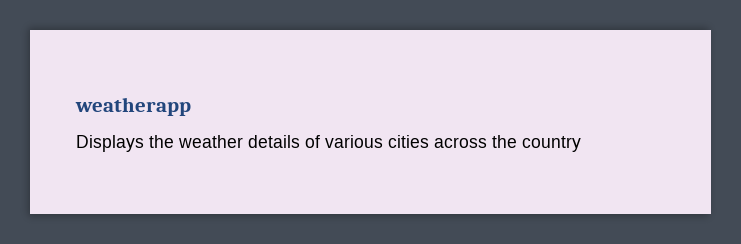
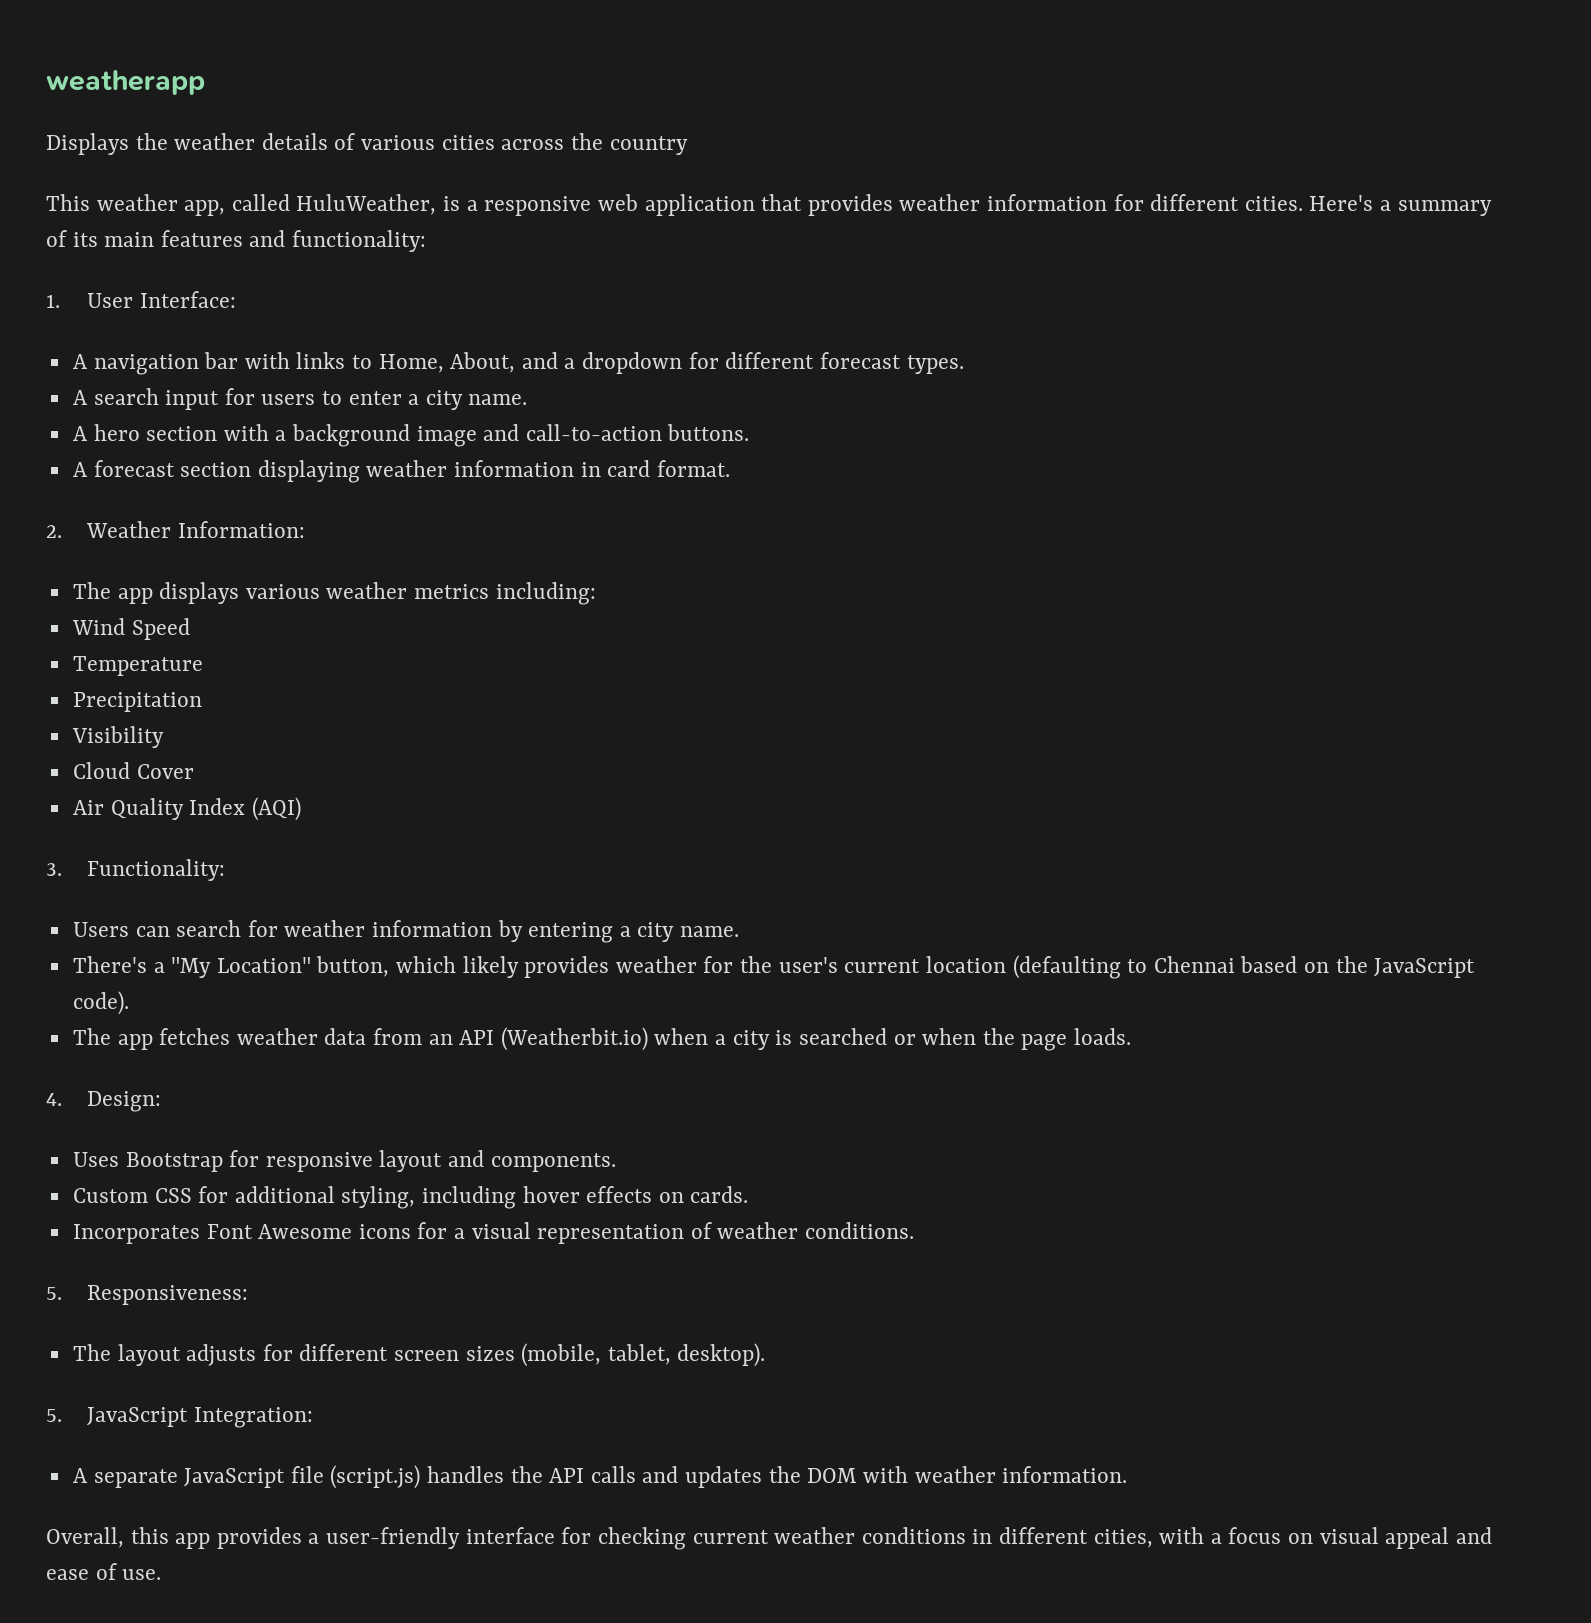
+ This weather app, called HuluWeather, is a responsive web application that provides weather information for different cities. Here's a summary of its main features and functionality:
+ 1. User Interface:
+ A navigation bar with links to Home, About, and a dropdown for different forecast types.
+ A search input for users to enter a city name.
+ A hero section with a background image and call-to-action buttons.
+ A forecast section displaying weather information in card format.
+ 2. Weather Information:
+ The app displays various weather metrics including:
+ Wind Speed
+ Temperature
+ Precipitation
+ Visibility
+ Cloud Cover
+ Air Quality Index (AQI)
+ 3. Functionality:
+ Users can search for weather information by entering a city name.
+ There's a "My Location" button, which likely provides weather for the user's current location (defaulting to Chennai based on the JavaScript code).
+ The app fetches weather data from an API (Weatherbit.io) when a city is searched or when the page loads.
+ 4. Design:
+ Uses Bootstrap for responsive layout and components.
+ Custom CSS for additional styling, including hover effects on cards.
+ Incorporates Font Awesome icons for a visual representation of weather conditions.
+ 5. Responsiveness:
+ The layout adjusts for different screen sizes (mobile, tablet, desktop).
+ 5. JavaScript Integration:
+ A separate JavaScript file (script.js) handles the API calls and updates the DOM with weather information.
+ Overall, this app provides a user-friendly interface for checking current weather conditions in different cities, with a focus on visual appeal and ease of use.

